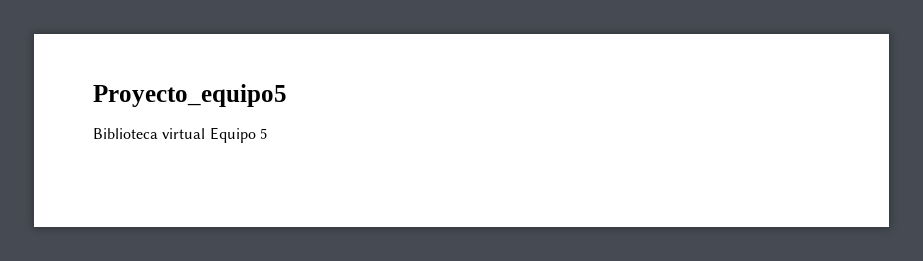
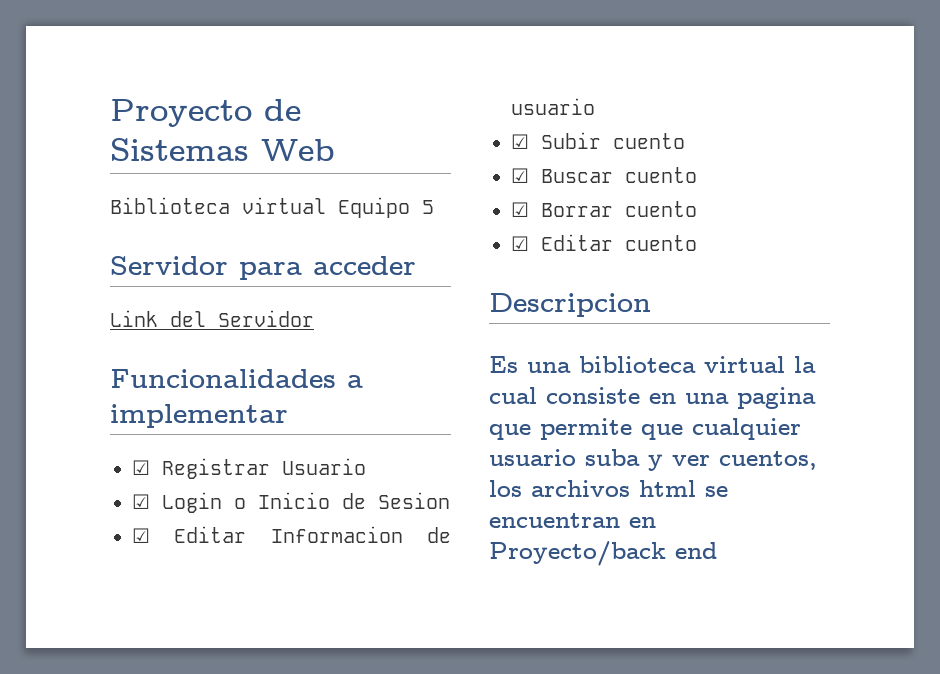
- Proyecto_equipo5
+ Proyecto de Sistemas Web
+ Servidor para acceder
+ Link del Servidor
+ Funcionalidades a implementar
+ ☑ Registrar Usuario
+ ☑ Login o Inicio de Sesion
+ ☑ Editar Informacion de usuario
+ ☑ Subir cuento
+ ☑ Buscar cuento
+ ☑ Borrar cuento
+ ☑ Editar cuento
+ Descripcion
+ Es una biblioteca virtual la cual consiste en una pagina que permite que cualquier usuario suba y ver cuentos, los archivos html se encuentran en Proyecto/back end

